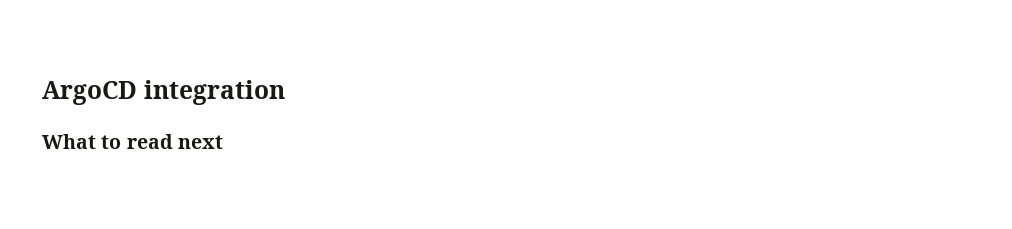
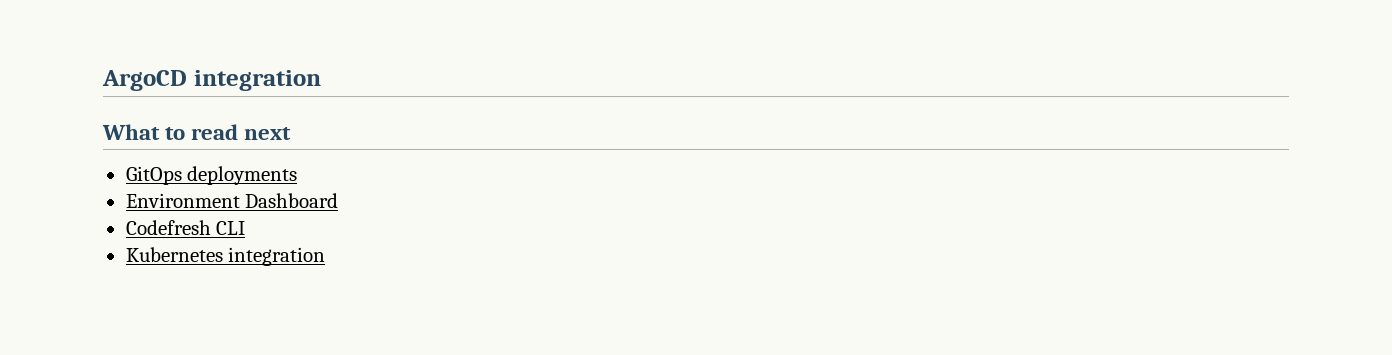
+ GitOps deployments
+ Environment Dashboard
+ Codefresh CLI
+ Kubernetes integration

